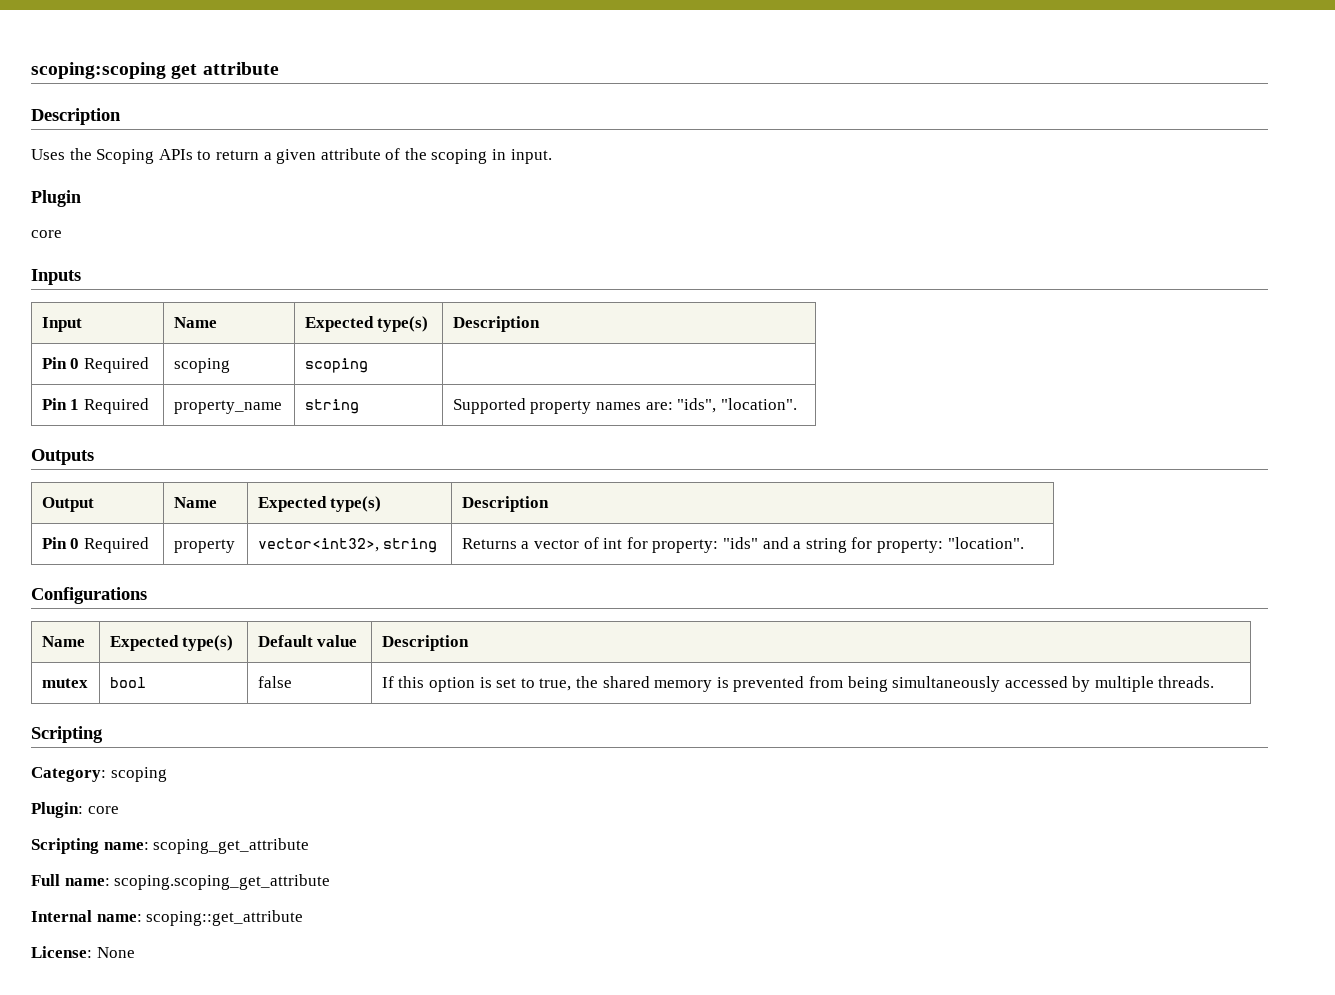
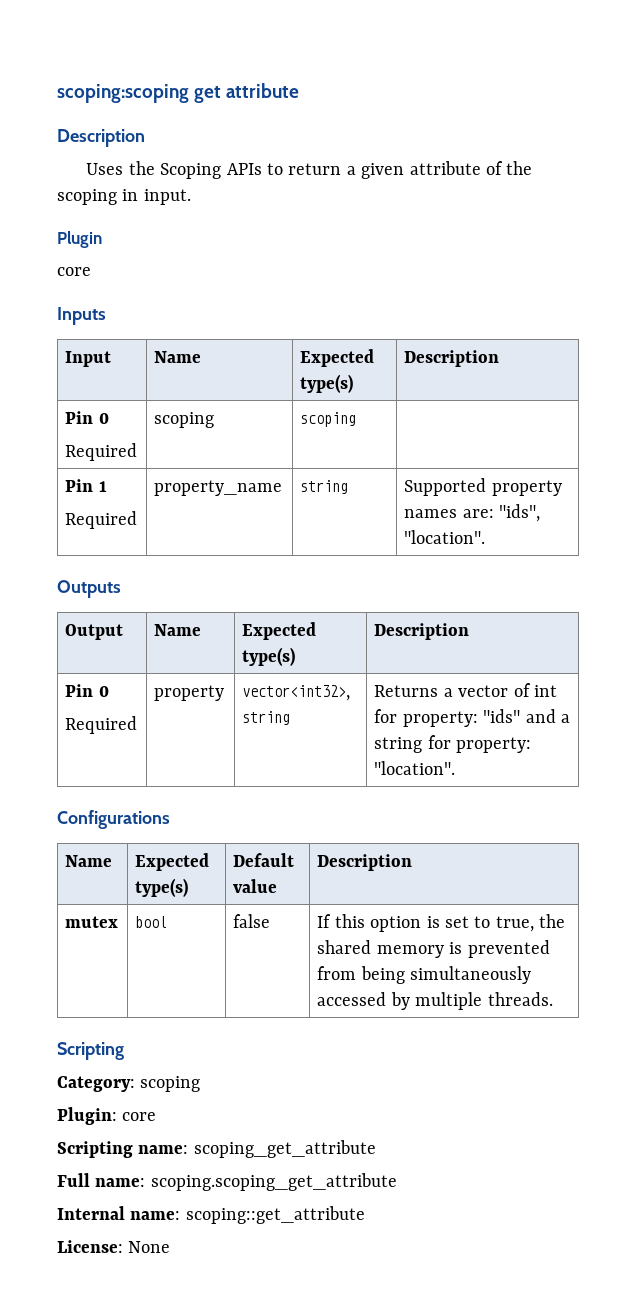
  Input | Name | Expected type(s) | Description
- Pin 0 Required | scoping | scoping |
+ Pin 0
+ Required | scoping | scoping |
- Pin 1 Required | property_name | string | Supported property names are: "ids", "location".
+ Pin 1
+ Required | property_name | string | Supported property names are: "ids", "location".
  Output | Name | Expected type(s) | Description
- Pin 0 Required | property | vector<int32>, string | Returns a vector of int for property: "ids" and a string for property: "location".
+ Pin 0
+ Required | property | vector<int32>, string | Returns a vector of int for property: "ids" and a string for property: "location".

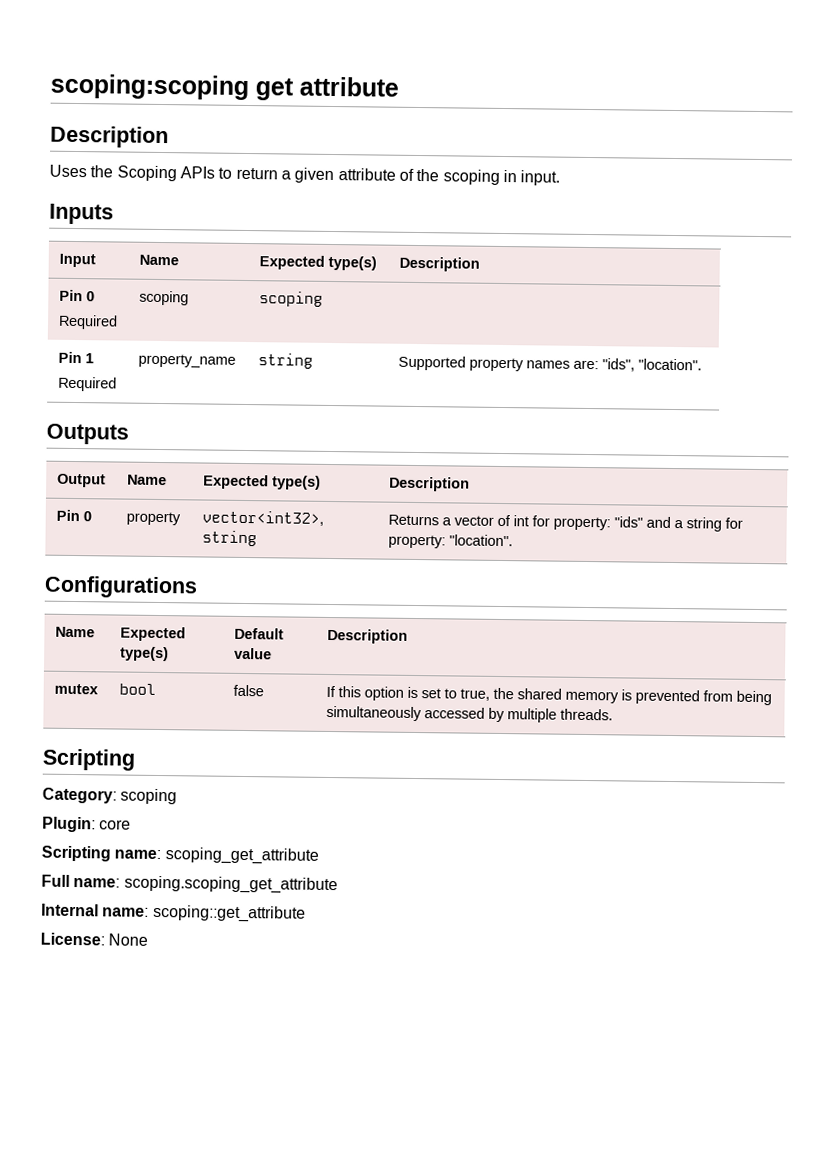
- Plugin
- core
  Output | Name | Expected type(s) | Description
- Pin 0
- Required | property | vector<int32>, string | Returns a vector of int for property: "ids" and a string for property: "location".
+ Pin 0 | property | vector<int32>, string | Returns a vector of int for property: "ids" and a string for property: "location".

